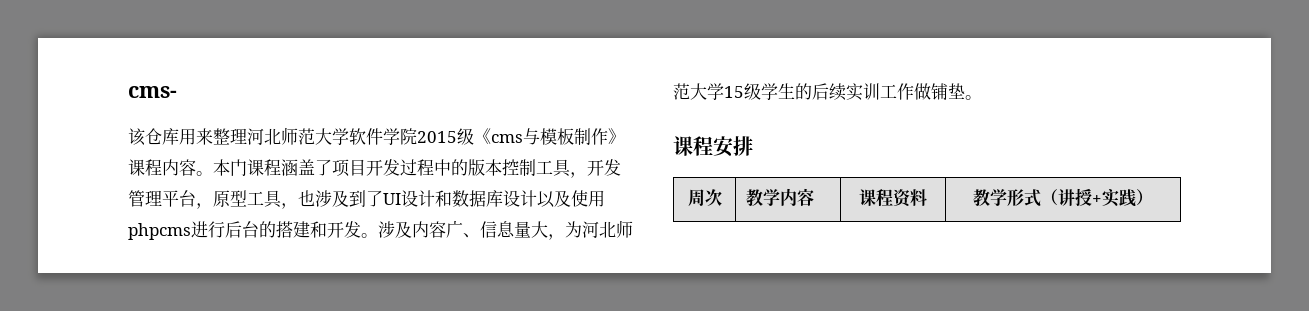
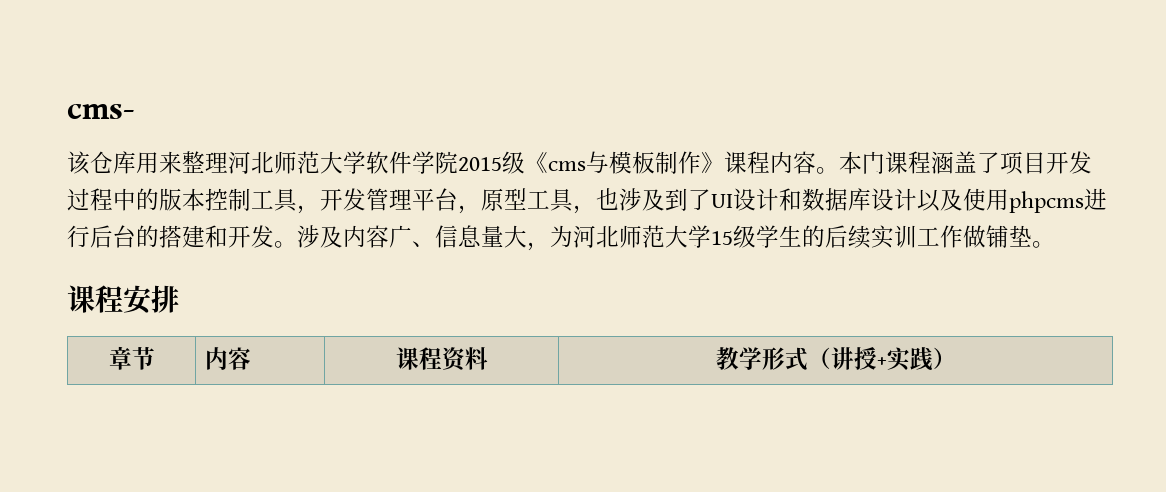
- 周次 | 教学内容 | 课程资料 | 教学形式（讲授+实践）
+ 章节 | 内容 | 课程资料 | 教学形式（讲授+实践）

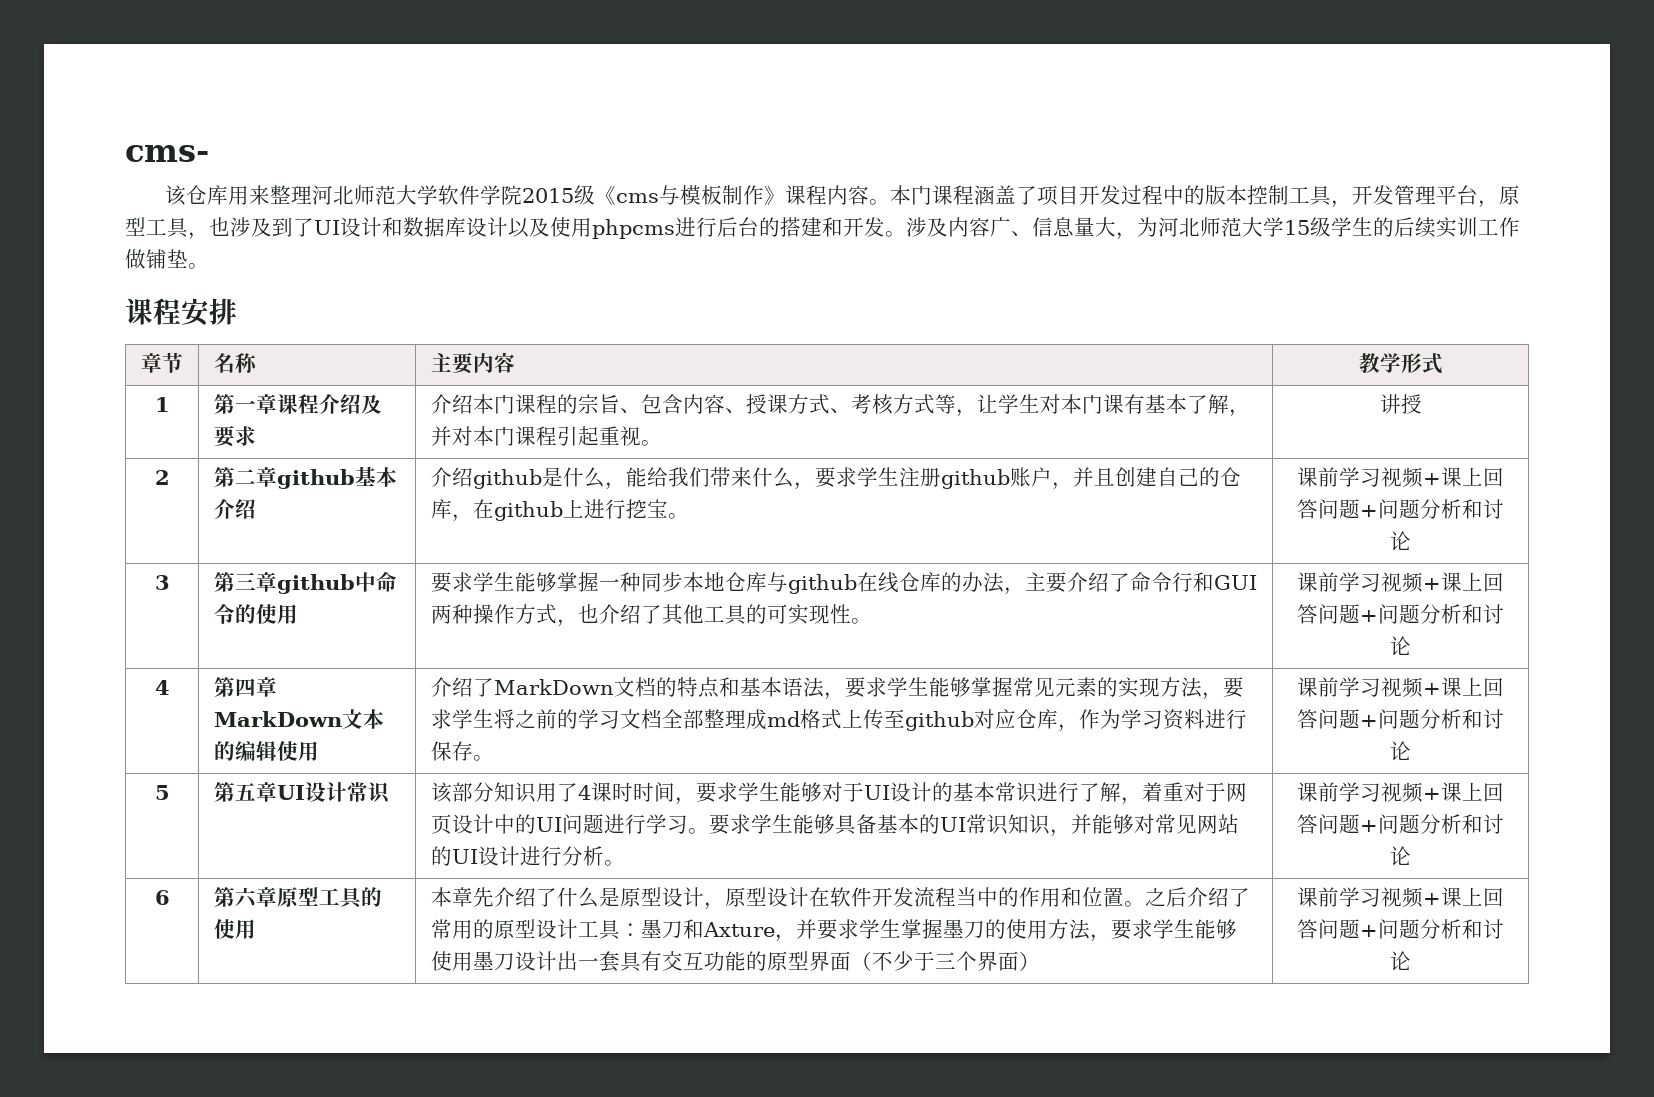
- 章节 | 内容 | 课程资料 | 教学形式（讲授+实践）
+ 章节 | 名称 | 主要内容 | 教学形式
+ 1 | 第一章课程介绍及要求 | 介绍本门课程的宗旨、包含内容、授课方式、考核方式等，让学生对本门课有基本了解，并对本门课程引起重视。 | 讲授
+ 2 | 第二章github基本介绍 | 介绍github是什么，能给我们带来什么，要求学生注册github账户，并且创建自己的仓库，在github上进行挖宝。 | 课前学习视频+课上回答问题+问题分析和讨论
+ 3 | 第三章github中命令的使用 | 要求学生能够掌握一种同步本地仓库与github在线仓库的办法，主要介绍了命令行和GUI两种操作方式，也介绍了其他工具的可实现性。 | 课前学习视频+课上回答问题+问题分析和讨论
+ 4 | 第四章MarkDown文本的编辑使用 | 介绍了MarkDown文档的特点和基本语法，要求学生能够掌握常见元素的实现方法，要求学生将之前的学习文档全部整理成md格式上传至github对应仓库，作为学习资料进行保存。 | 课前学习视频+课上回答问题+问题分析和讨论
+ 5 | 第五章UI设计常识 | 该部分知识用了4课时时间，要求学生能够对于UI设计的基本常识进行了解，着重对于网页设计中的UI问题进行学习。要求学生能够具备基本的UI常识知识，并能够对常见网站的UI设计进行分析。 | 课前学习视频+课上回答问题+问题分析和讨论
+ 6 | 第六章原型工具的使用 | 本章先介绍了什么是原型设计，原型设计在软件开发流程当中的作用和位置。之后介绍了常用的原型设计工具：墨刀和Axture，并要求学生掌握墨刀的使用方法，要求学生能够使用墨刀设计出一套具有交互功能的原型界面（不少于三个界面） | 课前学习视频+课上回答问题+问题分析和讨论

